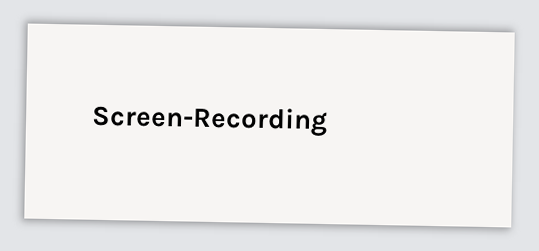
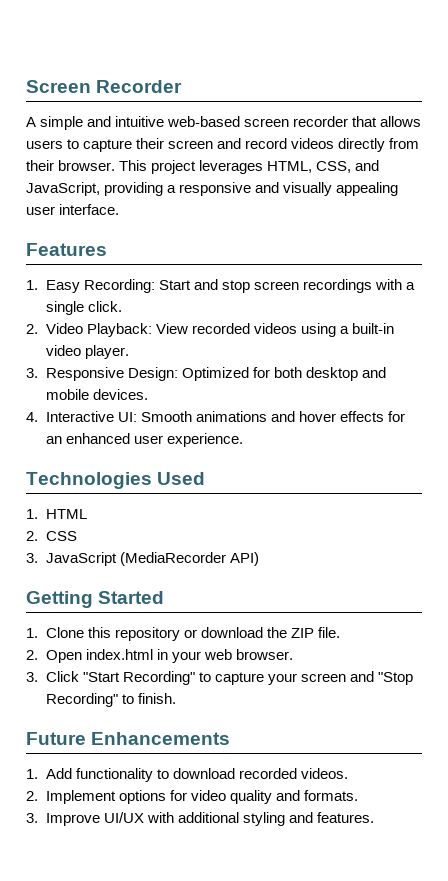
- Screen-Recording
+ Screen Recorder
+ A simple and intuitive web-based screen recorder that allows users to capture their screen and record videos directly from their browser. This project leverages HTML, CSS, and JavaScript, providing a responsive and visually appealing user interface.
+ Features
+ 1. Easy Recording: Start and stop screen recordings with a single click.
+ 2. Video Playback: View recorded videos using a built-in video player.
+ 3. Responsive Design: Optimized for both desktop and mobile devices.
+ 4. Interactive UI: Smooth animations and hover effects for an enhanced user experience.
+ Technologies Used
+ 1. HTML
+ 2. CSS
+ 3. JavaScript (MediaRecorder API)
+ Getting Started
+ 1. Clone this repository or download the ZIP file.
+ 2. Open index.html in your web browser.
+ 3. Click "Start Recording" to capture your screen and "Stop Recording" to finish.
+ Future Enhancements
+ 1. Add functionality to download recorded videos.
+ 2. Implement options for video quality and formats.
+ 3. Improve UI/UX with additional styling and features.

